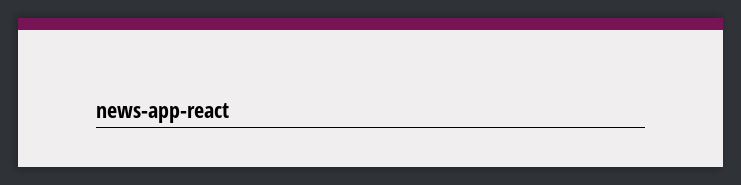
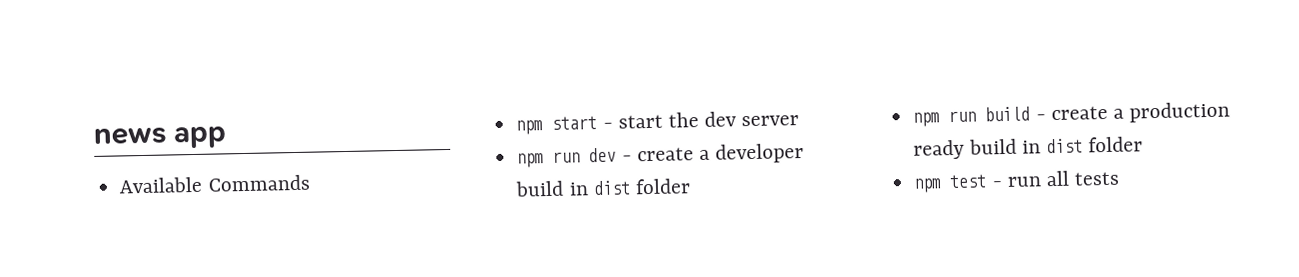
- news-app-react
+ news app
+ Available Commands
+ npm start - start the dev server
+ npm run dev - create a developer build in dist folder
+ npm run build - create a production ready build in dist folder
+ npm test - run all tests

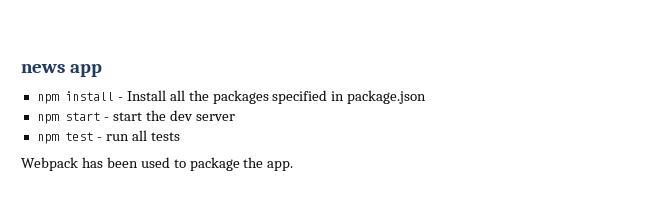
- Available Commands
+ npm install - Install all the packages specified in package.json
- npm run dev - create a developer build in dist folder
- npm run build - create a production ready build in dist folder
+ Webpack has been used to package the app.

